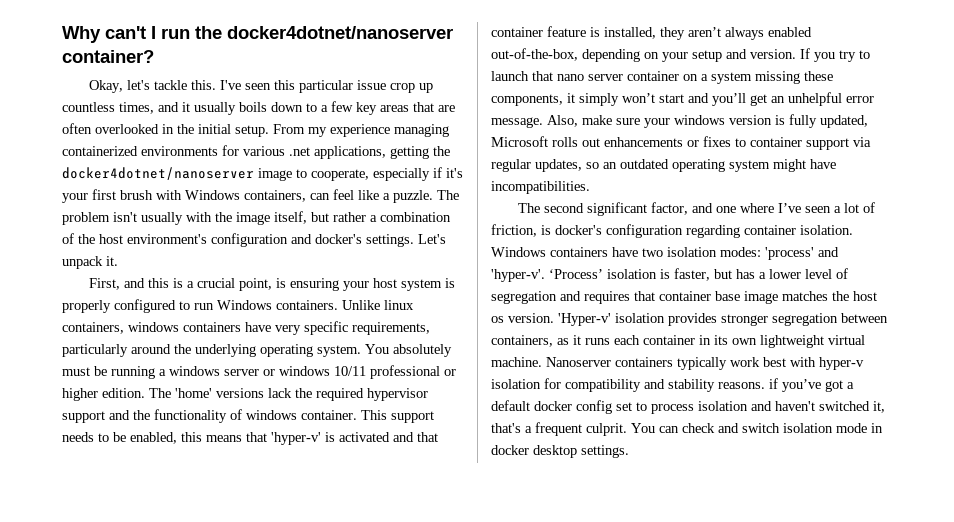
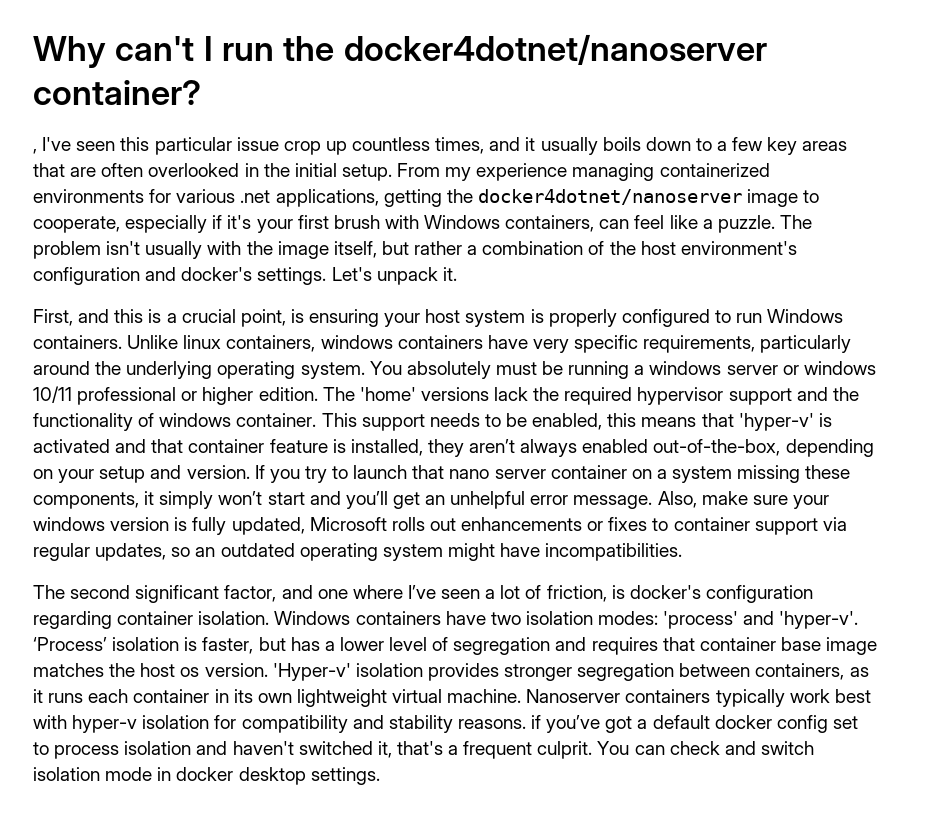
- Okay, let's tackle this. I've seen this particular issue crop up countless times, and it usually boils down to a few key areas that are often overlooked in the initial setup.
+ , I've seen this particular issue crop up countless times, and it usually boils down to a few key areas that are often overlooked in the initial setup.

